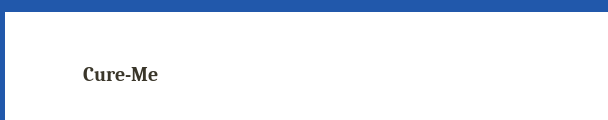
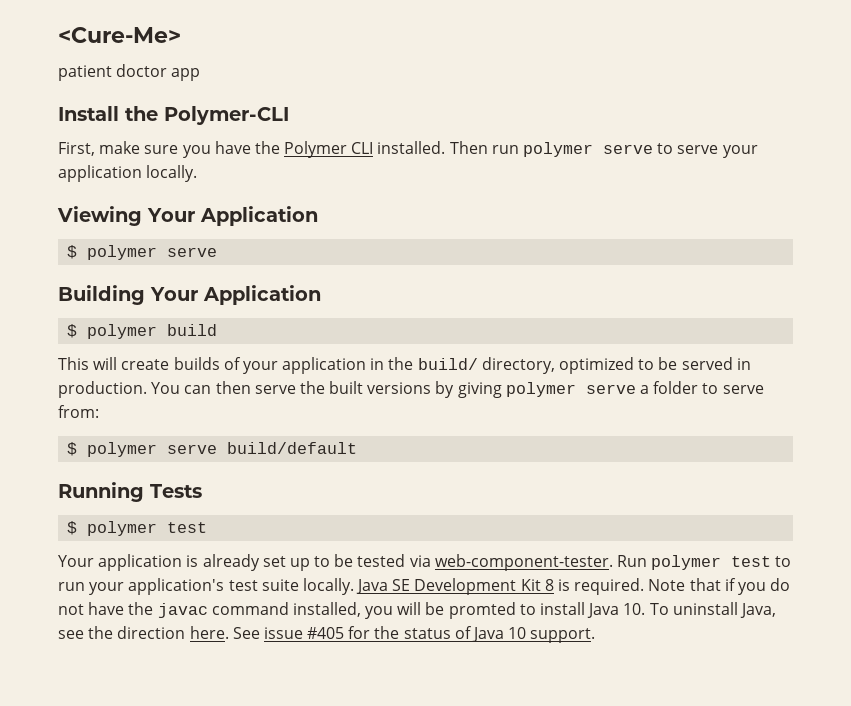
- Cure-Me
+ <Cure-Me>
+ patient doctor app
+ Install the Polymer-CLI
+ First, make sure you have the Polymer CLI installed. Then run polymer serve to serve your application locally.
+ Viewing Your Application
+ $ polymer serve
+ Building Your Application
+ $ polymer build
+ This will create builds of your application in the build/ directory, optimized to be served in production. You can then serve the built versions by giving polymer serve a folder to serve from:
+ $ polymer serve build/default
+ Running Tests
+ $ polymer test
+ Your application is already set up to be tested via web-component-tester. Run polymer test to run your application's test suite locally. Java SE Development Kit 8 is required. Note that if you do not have the javac command installed, you will be promted to install Java 10. To uninstall Java, see the direction here. See issue #405 for the status of Java 10 support.

